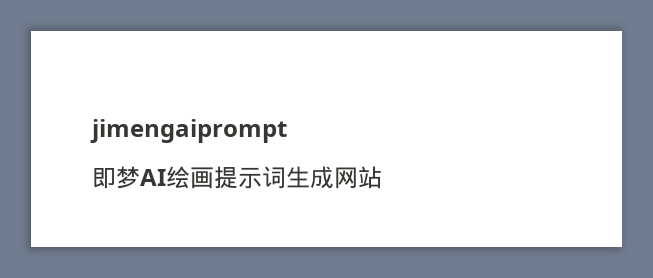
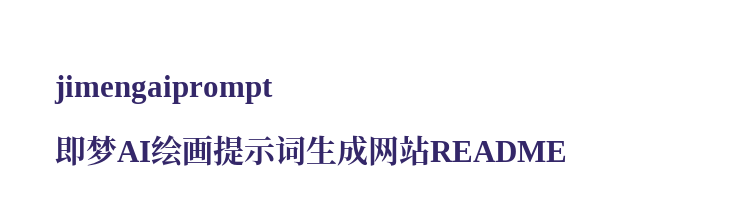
- 即梦AI绘画提示词生成网站
+ 即梦AI绘画提示词生成网站README

